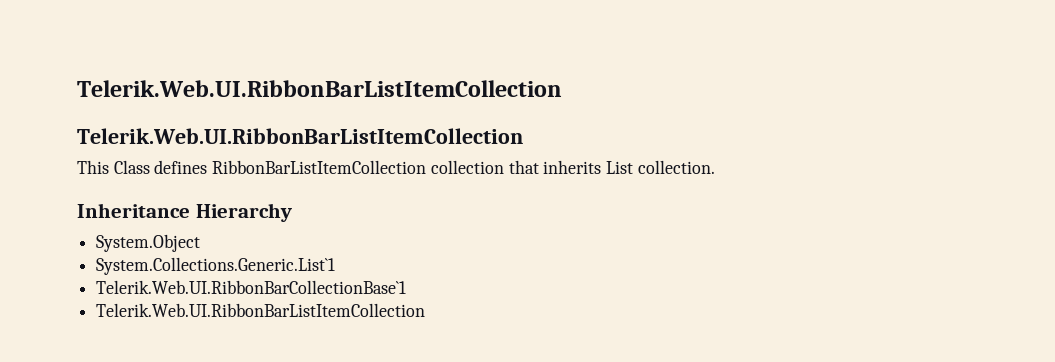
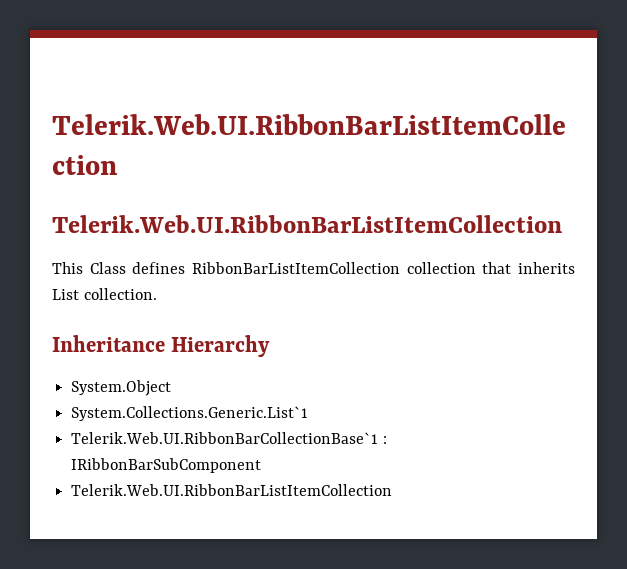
- Telerik.Web.UI.RibbonBarCollectionBase`1
+ Telerik.Web.UI.RibbonBarCollectionBase`1 : IRibbonBarSubComponent

